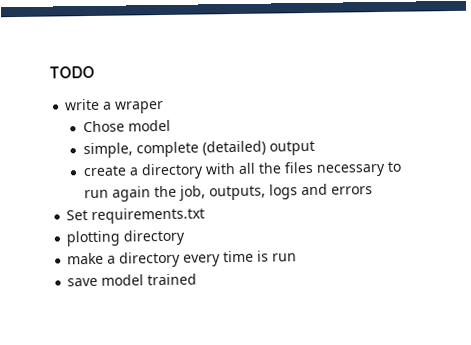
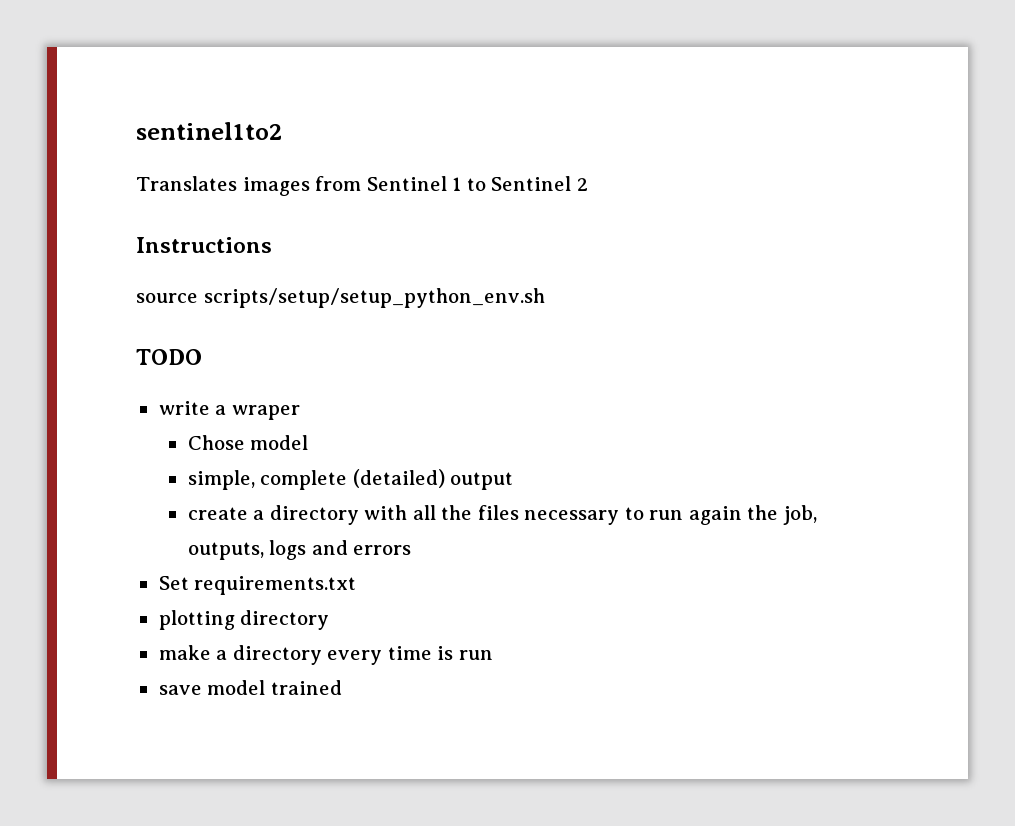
+ sentinel1to2
+ Translates images from Sentinel 1 to Sentinel 2
+ Instructions
+ source scripts/setup/setup_python_env.sh

